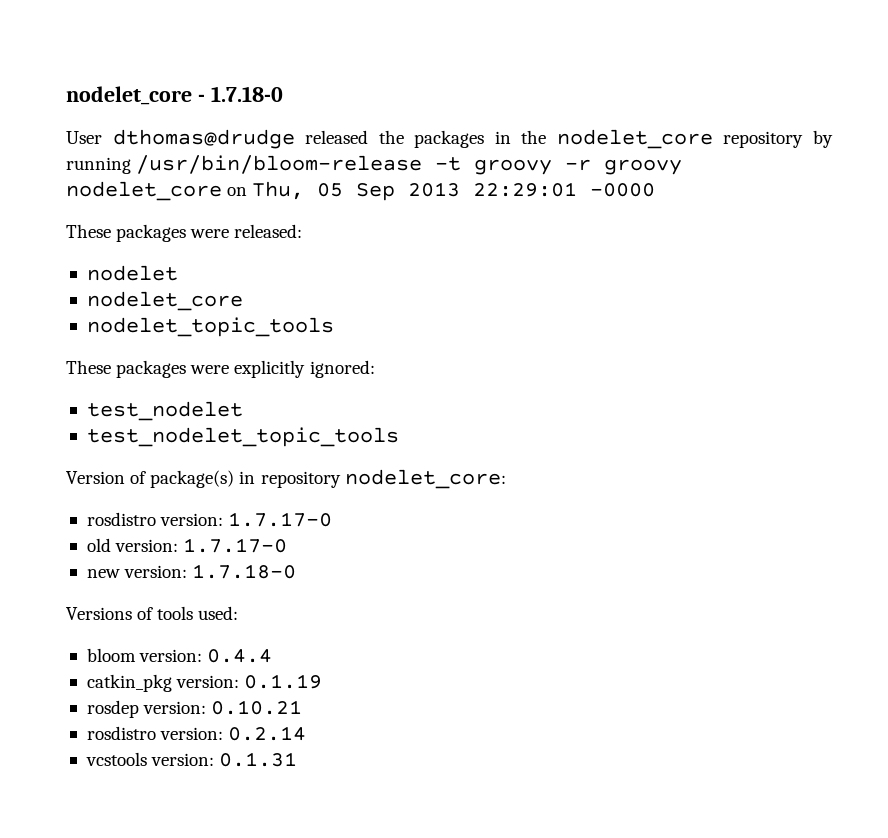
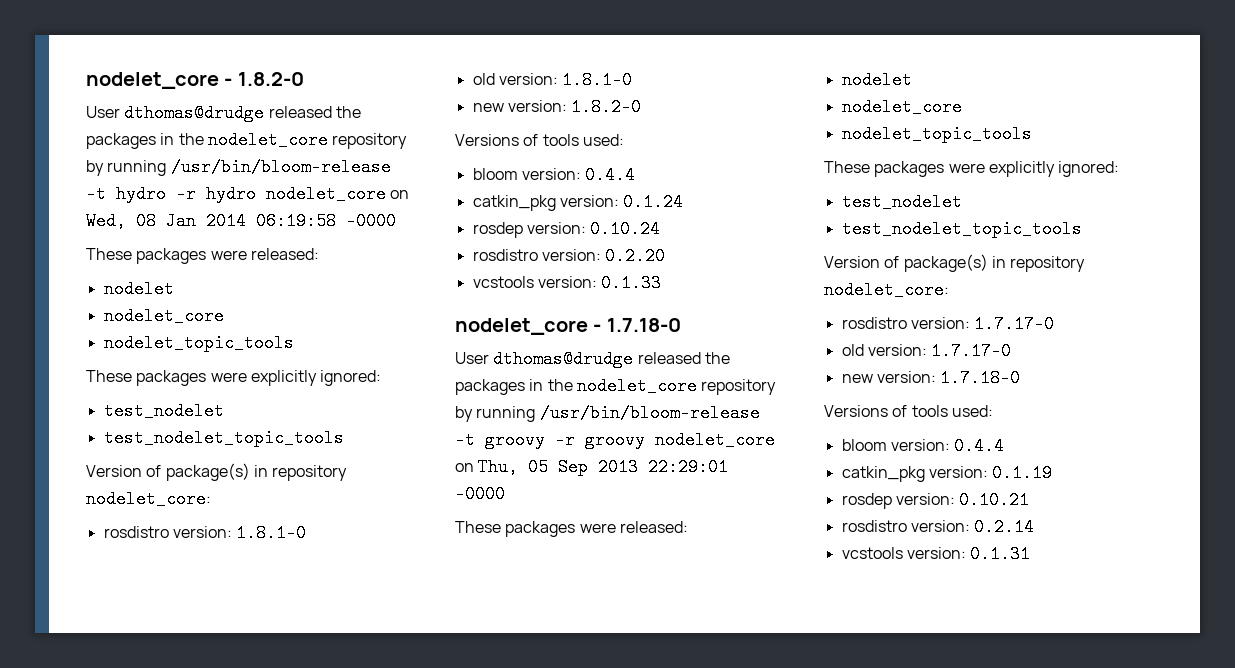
+ nodelet_core - 1.8.2-0
+ User dthomas@drudge released the packages in the nodelet_core repository by running /usr/bin/bloom-release -t hydro -r hydro nodelet_core on Wed, 08 Jan 2014 06:19:58 -0000
+ These packages were released:
+ nodelet
+ nodelet_core
+ nodelet_topic_tools
+ These packages were explicitly ignored:
+ test_nodelet
+ test_nodelet_topic_tools
+ Version of package(s) in repository nodelet_core:
+ rosdistro version: 1.8.1-0
+ old version: 1.8.1-0
+ new version: 1.8.2-0
+ Versions of tools used:
+ bloom version: 0.4.4
+ catkin_pkg version: 0.1.24
+ rosdep version: 0.10.24
+ rosdistro version: 0.2.20
+ vcstools version: 0.1.33

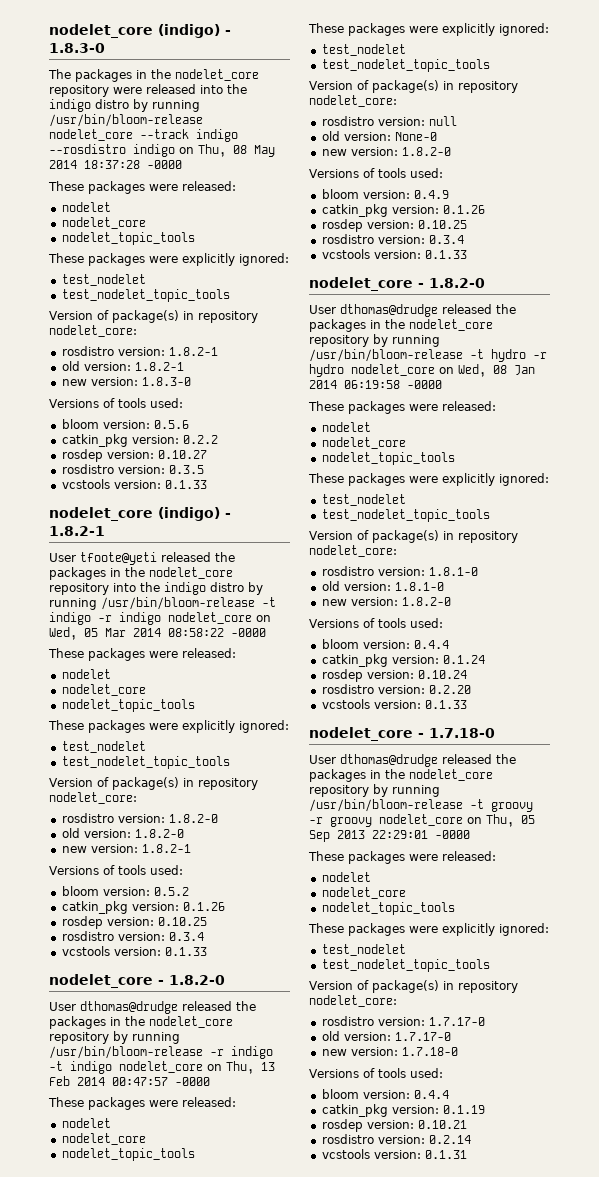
+ nodelet_core (indigo) - 1.8.3-0
+ The packages in the nodelet_core repository were released into the indigo distro by running /usr/bin/bloom-release nodelet_core --track indigo --rosdistro indigo on Thu, 08 May 2014 18:37:28 -0000
+ These packages were released:
+ nodelet
+ nodelet_core
+ nodelet_topic_tools
+ These packages were explicitly ignored:
+ test_nodelet
+ test_nodelet_topic_tools
+ Version of package(s) in repository nodelet_core:
+ rosdistro version: 1.8.2-1
+ old version: 1.8.2-1
+ new version: 1.8.3-0
+ Versions of tools used:
+ bloom version: 0.5.6
+ catkin_pkg version: 0.2.2
+ rosdep version: 0.10.27
+ rosdistro version: 0.3.5
+ vcstools version: 0.1.33
+ nodelet_core (indigo) - 1.8.2-1
+ User tfoote@yeti released the packages in the nodelet_core repository into the indigo distro by running /usr/bin/bloom-release -t indigo -r indigo nodelet_core on Wed, 05 Mar 2014 08:58:22 -0000
+ These packages were released:
+ nodelet
+ nodelet_core
+ nodelet_topic_tools
+ These packages were explicitly ignored:
+ test_nodelet
+ test_nodelet_topic_tools
+ Version of package(s) in repository nodelet_core:
+ rosdistro version: 1.8.2-0
+ old version: 1.8.2-0
+ new version: 1.8.2-1
+ Versions of tools used:
+ bloom version: 0.5.2
+ catkin_pkg version: 0.1.26
+ rosdep version: 0.10.25
+ rosdistro version: 0.3.4
+ vcstools version: 0.1.33
+ nodelet_core - 1.8.2-0
+ User dthomas@drudge released the packages in the nodelet_core repository by running /usr/bin/bloom-release -r indigo -t indigo nodelet_core on Thu, 13 Feb 2014 00:47:57 -0000
+ These packages were released:
+ nodelet
+ nodelet_core
+ nodelet_topic_tools
+ These packages were explicitly ignored:
+ test_nodelet
+ test_nodelet_topic_tools
+ Version of package(s) in repository nodelet_core:
+ rosdistro version: null
+ old version: None-0
+ new version: 1.8.2-0
+ Versions of tools used:
+ bloom version: 0.4.9
+ catkin_pkg version: 0.1.26
+ rosdep version: 0.10.25
+ rosdistro version: 0.3.4
+ vcstools version: 0.1.33

